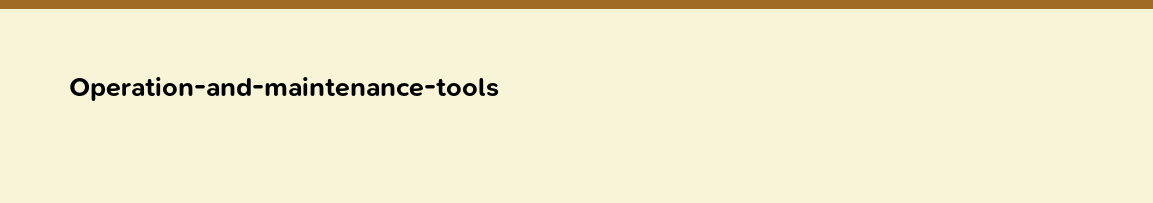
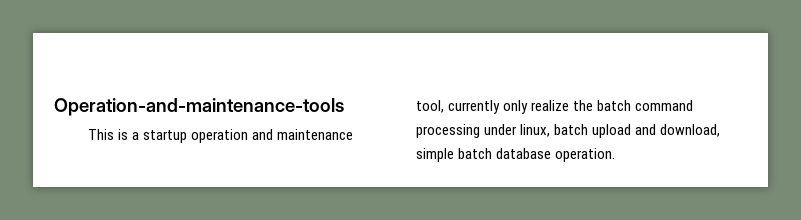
+ This is a startup operation and maintenance tool, currently only realize the batch command processing under linux, batch upload and download, simple batch database operation.

